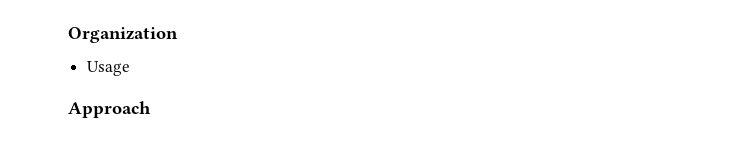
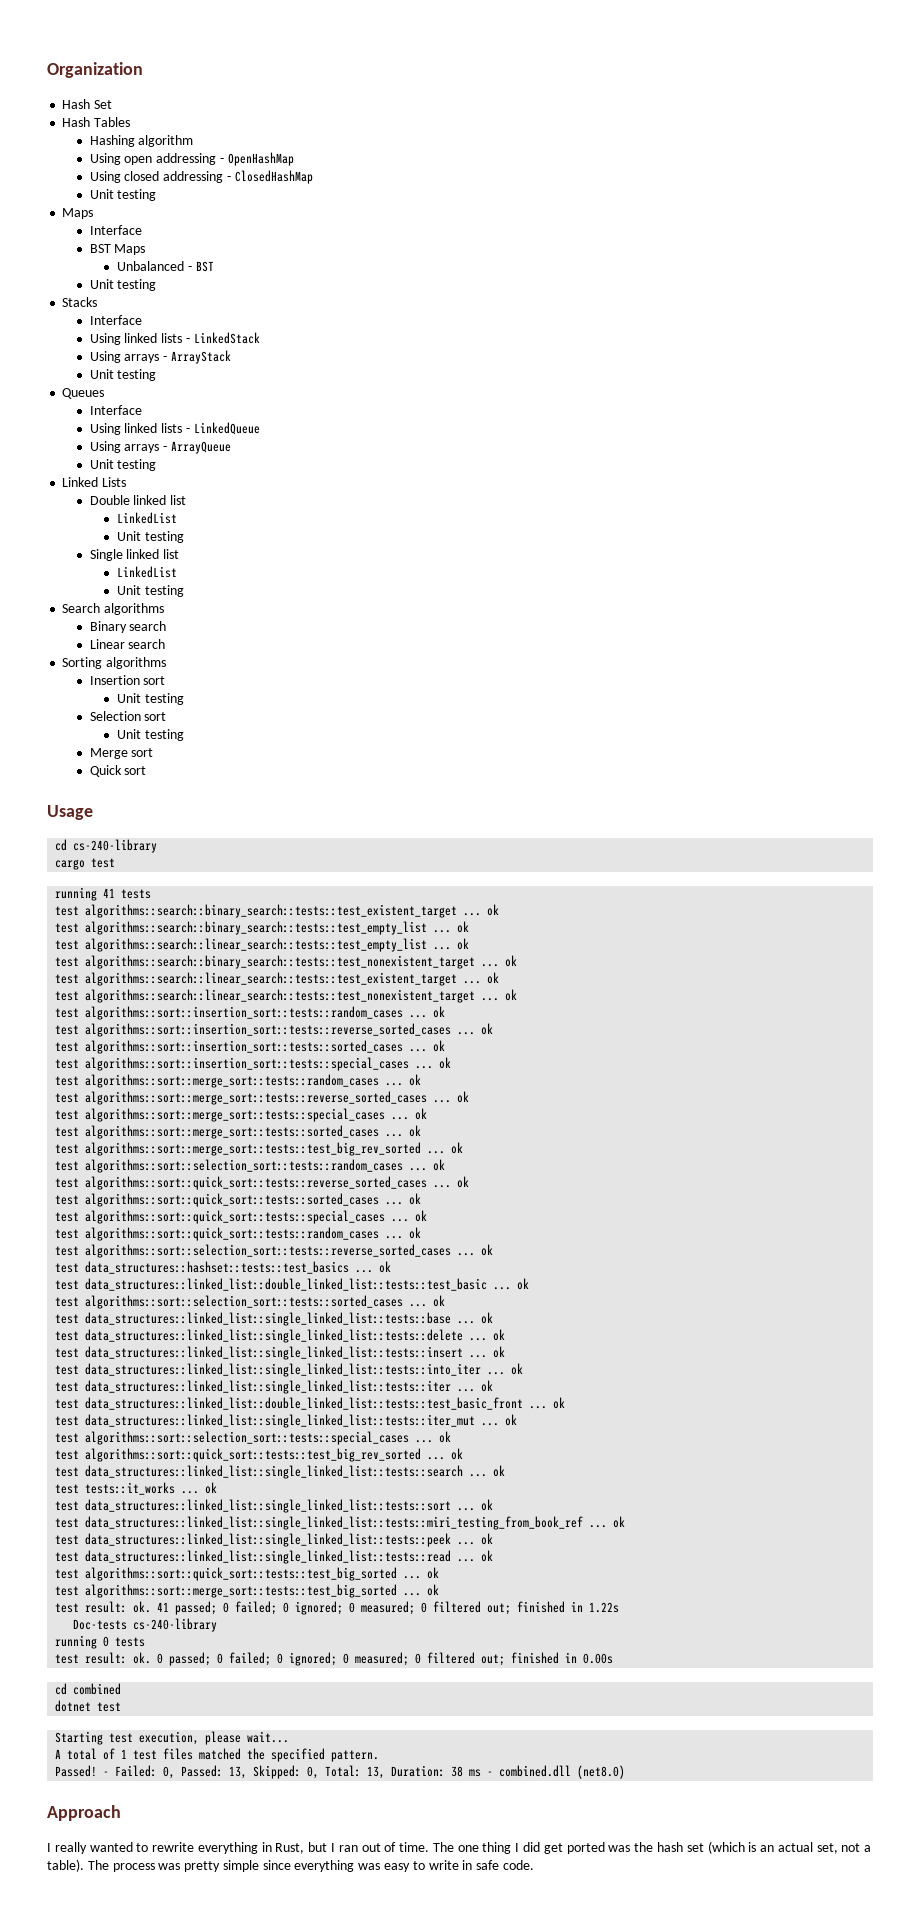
+ Hash Set
+ Hash Tables
+ Hashing algorithm
+ Using open addressing - OpenHashMap
+ Using closed addressing - ClosedHashMap
+ Unit testing
+ Maps
+ Interface
+ BST Maps
+ Unbalanced - BST
+ Unit testing
+ Stacks
+ Interface
+ Using linked lists - LinkedStack
+ Using arrays - ArrayStack
+ Unit testing
+ Queues
+ Interface
+ Using linked lists - LinkedQueue
+ Using arrays - ArrayQueue
+ Unit testing
+ Linked Lists
+ Double linked list
+ LinkedList
+ Unit testing
+ Single linked list
+ LinkedList
+ Unit testing
+ Search algorithms
+ Binary search
+ Linear search
+ Sorting algorithms
+ Insertion sort
+ Unit testing
+ Selection sort
+ Unit testing
+ Merge sort
+ Quick sort
  Usage
+ cd cs-240-library
+ cargo test
+ running 41 tests
+ test algorithms::search::binary_search::tests::test_existent_target ... ok
+ test algorithms::search::binary_search::tests::test_empty_list ... ok
+ test algorithms::search::linear_search::tests::test_empty_list ... ok
+ test algorithms::search::binary_search::tests::test_nonexistent_target ... ok
+ test algorithms::search::linear_search::tests::test_existent_target ... ok
+ test algorithms::search::linear_search::tests::test_nonexistent_target ... ok
+ test algorithms::sort::insertion_sort::tests::random_cases ... ok
+ test algorithms::sort::insertion_sort::tests::reverse_sorted_cases ... ok
+ test algorithms::sort::insertion_sort::tests::sorted_cases ... ok
+ test algorithms::sort::insertion_sort::tests::special_cases ... ok
+ test algorithms::sort::merge_sort::tests::random_cases ... ok
+ test algorithms::sort::merge_sort::tests::reverse_sorted_cases ... ok
+ test algorithms::sort::merge_sort::tests::special_cases ... ok
+ test algorithms::sort::merge_sort::tests::sorted_cases ... ok
+ test algorithms::sort::merge_sort::tests::test_big_rev_sorted ... ok
+ test algorithms::sort::selection_sort::tests::random_cases ... ok
+ test algorithms::sort::quick_sort::tests::reverse_sorted_cases ... ok
+ test algorithms::sort::quick_sort::tests::sorted_cases ... ok
+ test algorithms::sort::quick_sort::tests::special_cases ... ok
+ test algorithms::sort::quick_sort::tests::random_cases ... ok
+ test algorithms::sort::selection_sort::tests::reverse_sorted_cases ... ok
+ test data_structures::hashset::tests::test_basics ... ok
+ test data_structures::linked_list::double_linked_list::tests::test_basic ... ok
+ test algorithms::sort::selection_sort::tests::sorted_cases ... ok
+ test data_structures::linked_list::single_linked_list::tests::base ... ok
+ test data_structures::linked_list::single_linked_list::tests::delete ... ok
+ test data_structures::linked_list::single_linked_list::tests::insert ... ok
+ test data_structures::linked_list::single_linked_list::tests::into_iter ... ok
+ test data_structures::linked_list::single_linked_list::tests::iter ... ok
+ test data_structures::linked_list::double_linked_list::tests::test_basic_front ... ok
+ test data_structures::linked_list::single_linked_list::tests::iter_mut ... ok
+ test algorithms::sort::selection_sort::tests::special_cases ... ok
+ test algorithms::sort::quick_sort::tests::test_big_rev_sorted ... ok
+ test data_structures::linked_list::single_linked_list::tests::search ... ok
+ test tests::it_works ... ok
+ test data_structures::linked_list::single_linked_list::tests::sort ... ok
+ test data_structures::linked_list::single_linked_list::tests::miri_testing_from_book_ref ... ok
+ test data_structures::linked_list::single_linked_list::tests::peek ... ok
+ test data_structures::linked_list::single_linked_list::tests::read ... ok
+ test algorithms::sort::quick_sort::tests::test_big_sorted ... ok
+ test algorithms::sort::merge_sort::tests::test_big_sorted ... ok
+ test result: ok. 41 passed; 0 failed; 0 ignored; 0 measured; 0 filtered out; finished in 1.22s
+ Doc-tests cs-240-library
+ running 0 tests
+ test result: ok. 0 passed; 0 failed; 0 ignored; 0 measured; 0 filtered out; finished in 0.00s
+ cd combined
+ dotnet test
+ Starting test execution, please wait...
+ A total of 1 test files matched the specified pattern.
+ Passed! - Failed: 0, Passed: 13, Skipped: 0, Total: 13, Duration: 38 ms - combined.dll (net8.0)
  Approach
+ I really wanted to rewrite everything in Rust, but I ran out of time. The one thing I did get ported was the hash set (which is an actual set, not a table). The process was pretty simple since everything was easy to write in safe code.

